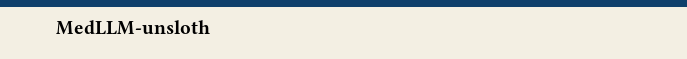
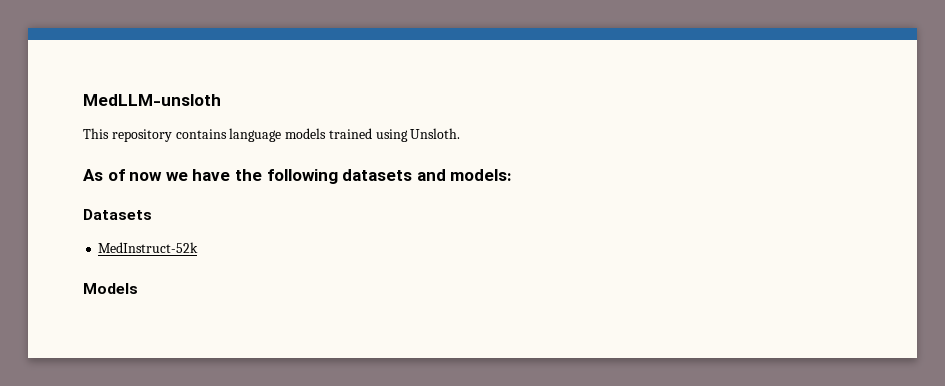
+ This repository contains language models trained using Unsloth.
+ As of now we have the following datasets and models:
+ Datasets
+ MedInstruct-52k
+ Models

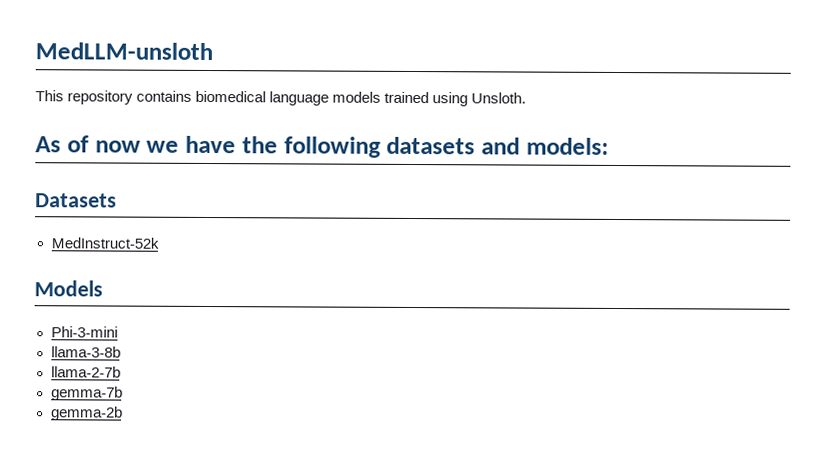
- This repository contains language models trained using Unsloth.
+ This repository contains biomedical language models trained using Unsloth.
+ Phi-3-mini
+ llama-3-8b
+ llama-2-7b
+ gemma-7b
+ gemma-2b

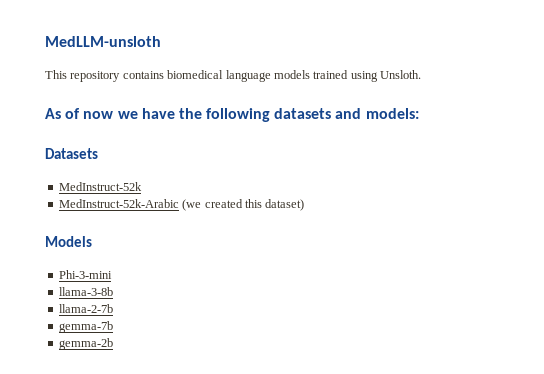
+ MedInstruct-52k-Arabic (we created this dataset)

